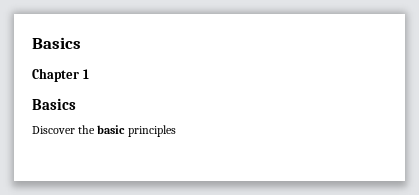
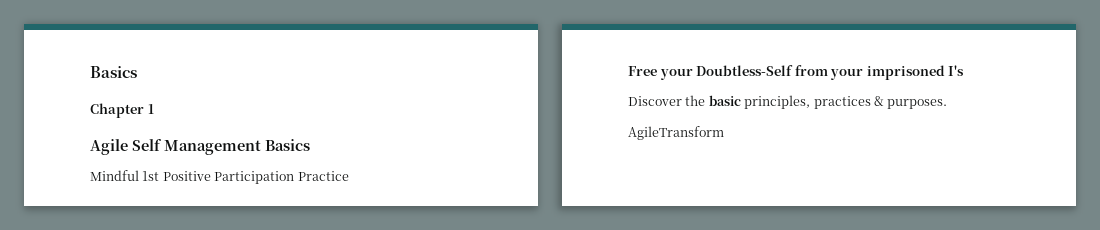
  Chapter 1
- Basics
- Discover the basic principles
+ Agile Self Management Basics
+ Mindful 1st Positive Participation Practice
+ Free your Doubtless-Self from your imprisoned I's
+ Discover the basic principles, practices & purposes.
+ AgileTransform

